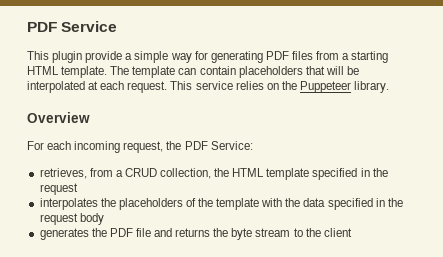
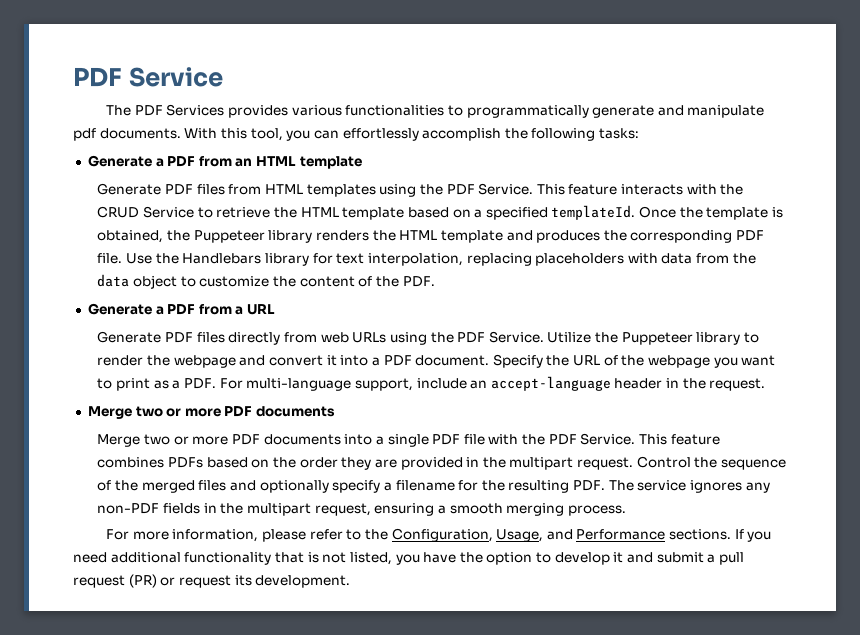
- This plugin provide a simple way for generating PDF files from a starting HTML template. The template can contain placeholders that will be interpolated at each request. This service relies on the Puppeteer library.
- Overview
- For each incoming request, the PDF Service:
- retrieves, from a CRUD collection, the HTML template specified in the request
- interpolates the placeholders of the template with the data specified in the request body
- generates the PDF file and returns the byte stream to the client
+ The PDF Services provides various functionalities to programmatically generate and manipulate pdf documents. With this tool, you can effortlessly accomplish the following tasks:
+ Generate a PDF from an HTML template
+ Generate PDF files from HTML templates using the PDF Service. This feature interacts with the CRUD Service to retrieve the HTML template based on a specified templateId. Once the template is obtained, the Puppeteer library renders the HTML template and produces the corresponding PDF file. Use the Handlebars library for text interpolation, replacing placeholders with data from the data object to customize the content of the PDF.
+ Generate a PDF from a URL
+ Generate PDF files directly from web URLs using the PDF Service. Utilize the Puppeteer library to render the webpage and convert it into a PDF document. Specify the URL of the webpage you want to print as a PDF. For multi-language support, include an accept-language header in the request.
+ Merge two or more PDF documents
+ Merge two or more PDF documents into a single PDF file with the PDF Service. This feature combines PDFs based on the order they are provided in the multipart request. Control the sequence of the merged files and optionally specify a filename for the resulting PDF. The service ignores any non-PDF fields in the multipart request, ensuring a smooth merging process.
+ For more information, please refer to the Configuration, Usage, and Performance sections. If you need additional functionality that is not listed, you have the option to develop it and submit a pull request (PR) or request its development.

